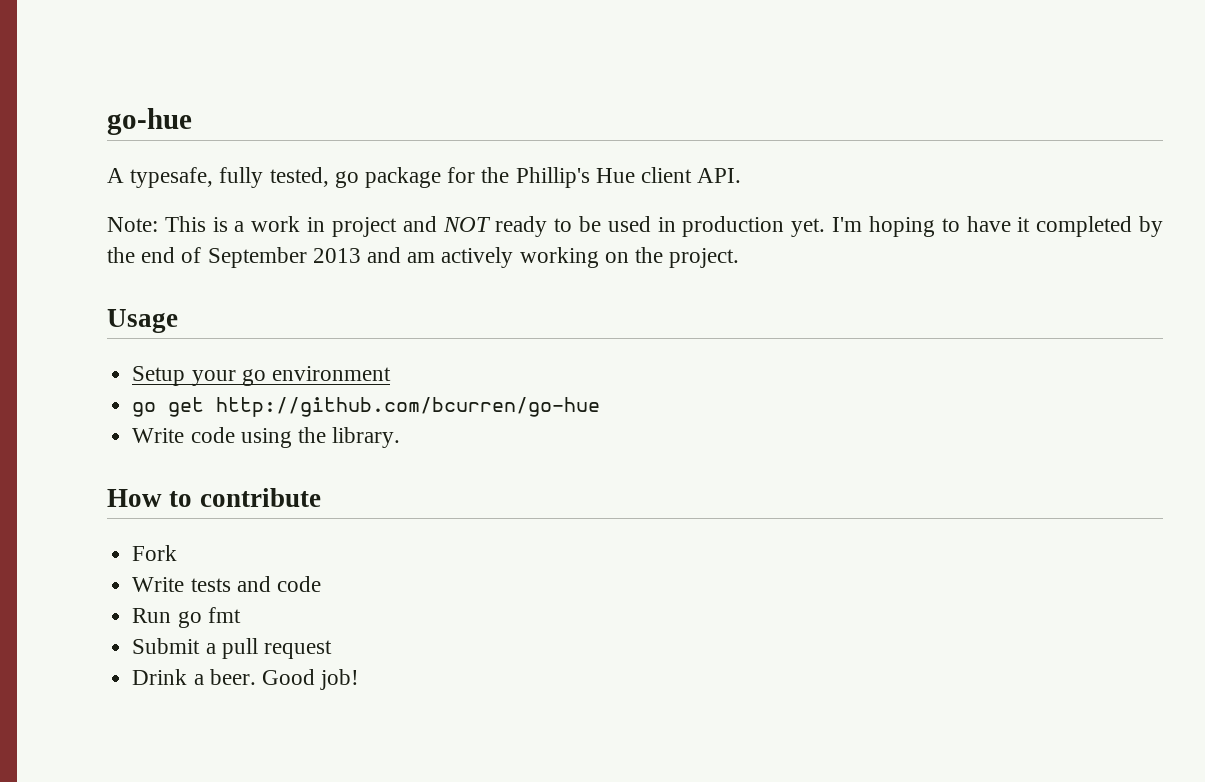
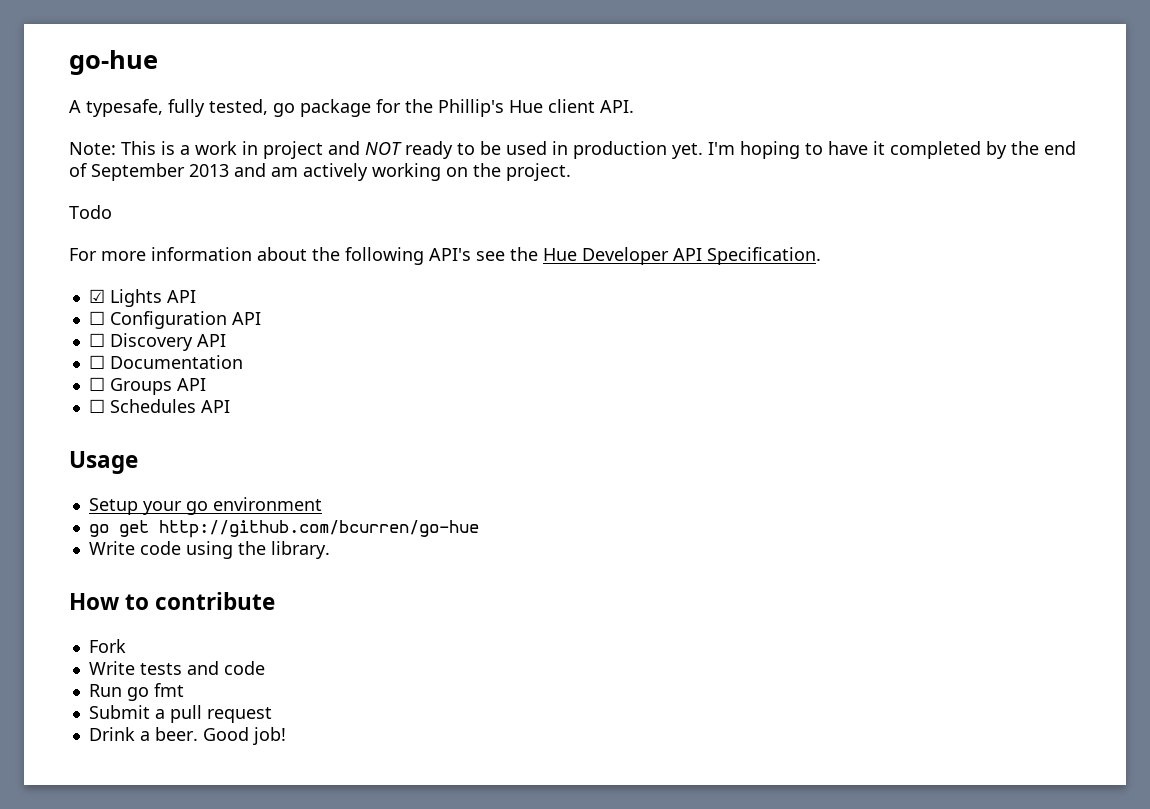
+ Todo
+ For more information about the following API's see the Hue Developer API Specification.
+ ☑ Lights API
+ ☐ Configuration API
+ ☐ Discovery API
+ ☐ Documentation
+ ☐ Groups API
+ ☐ Schedules API

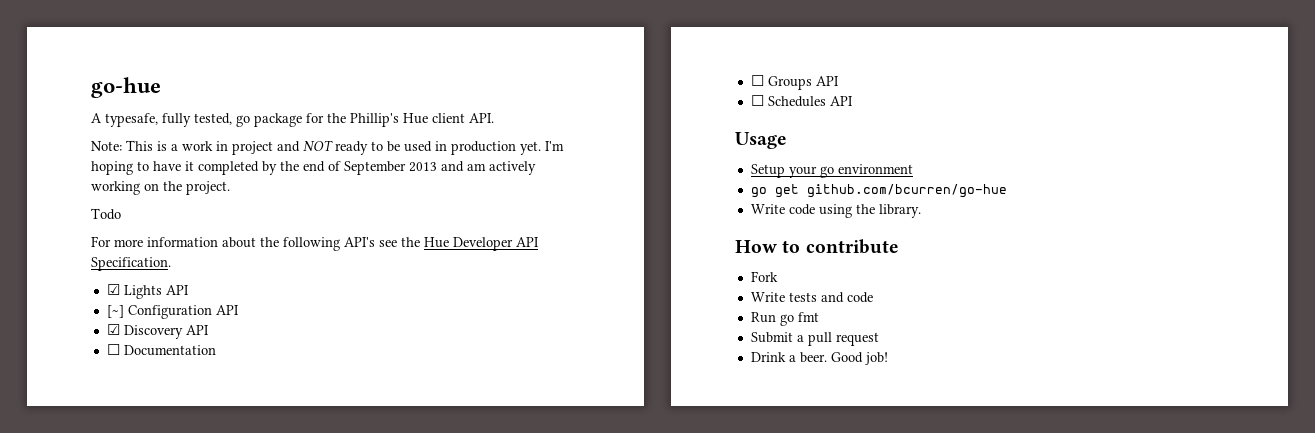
- ☐ Configuration API
+ [~] Configuration API
- ☐ Discovery API
+ ☑ Discovery API
- go get http://github.com/bcurren/go-hue
+ go get github.com/bcurren/go-hue

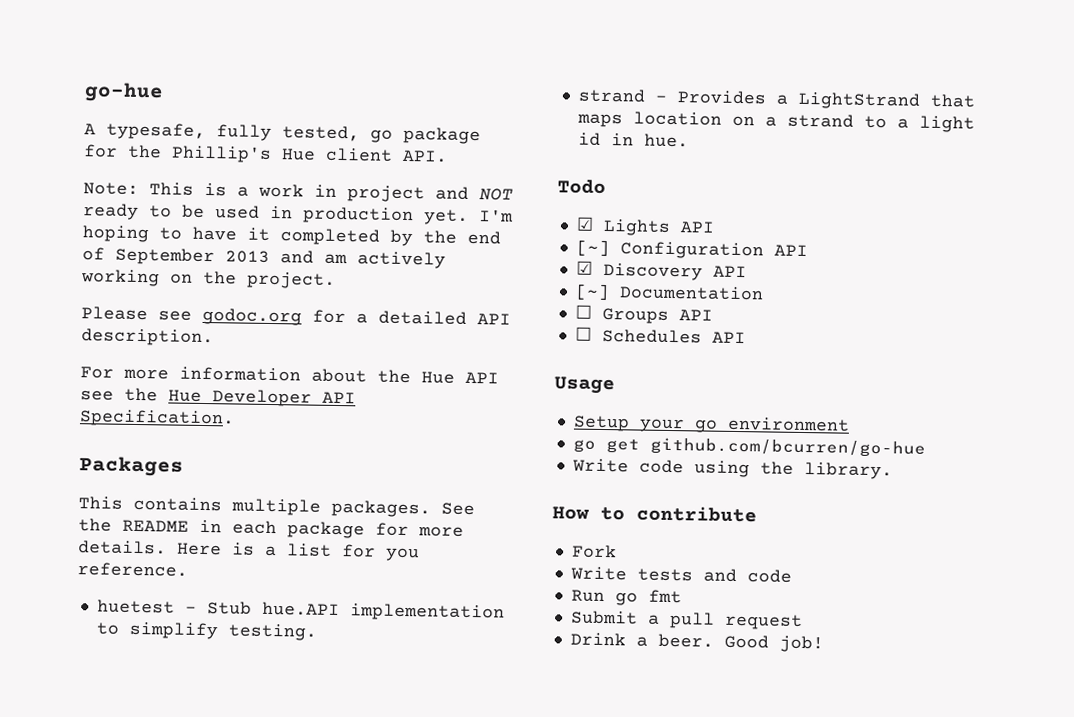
- Todo
+ Please see godoc.org for a detailed API description.
- For more information about the following API's see the Hue Developer API Specification.
+ For more information about the Hue API see the Hue Developer API Specification.
+ Packages
+ This contains multiple packages. See the README in each package for more details. Here is a list for you reference.
+ huetest - Stub hue.API implementation to simplify testing.
+ strand - Provides a LightStrand that maps location on a strand to a light id in hue.
+ Todo
- ☐ Documentation
+ [~] Documentation

